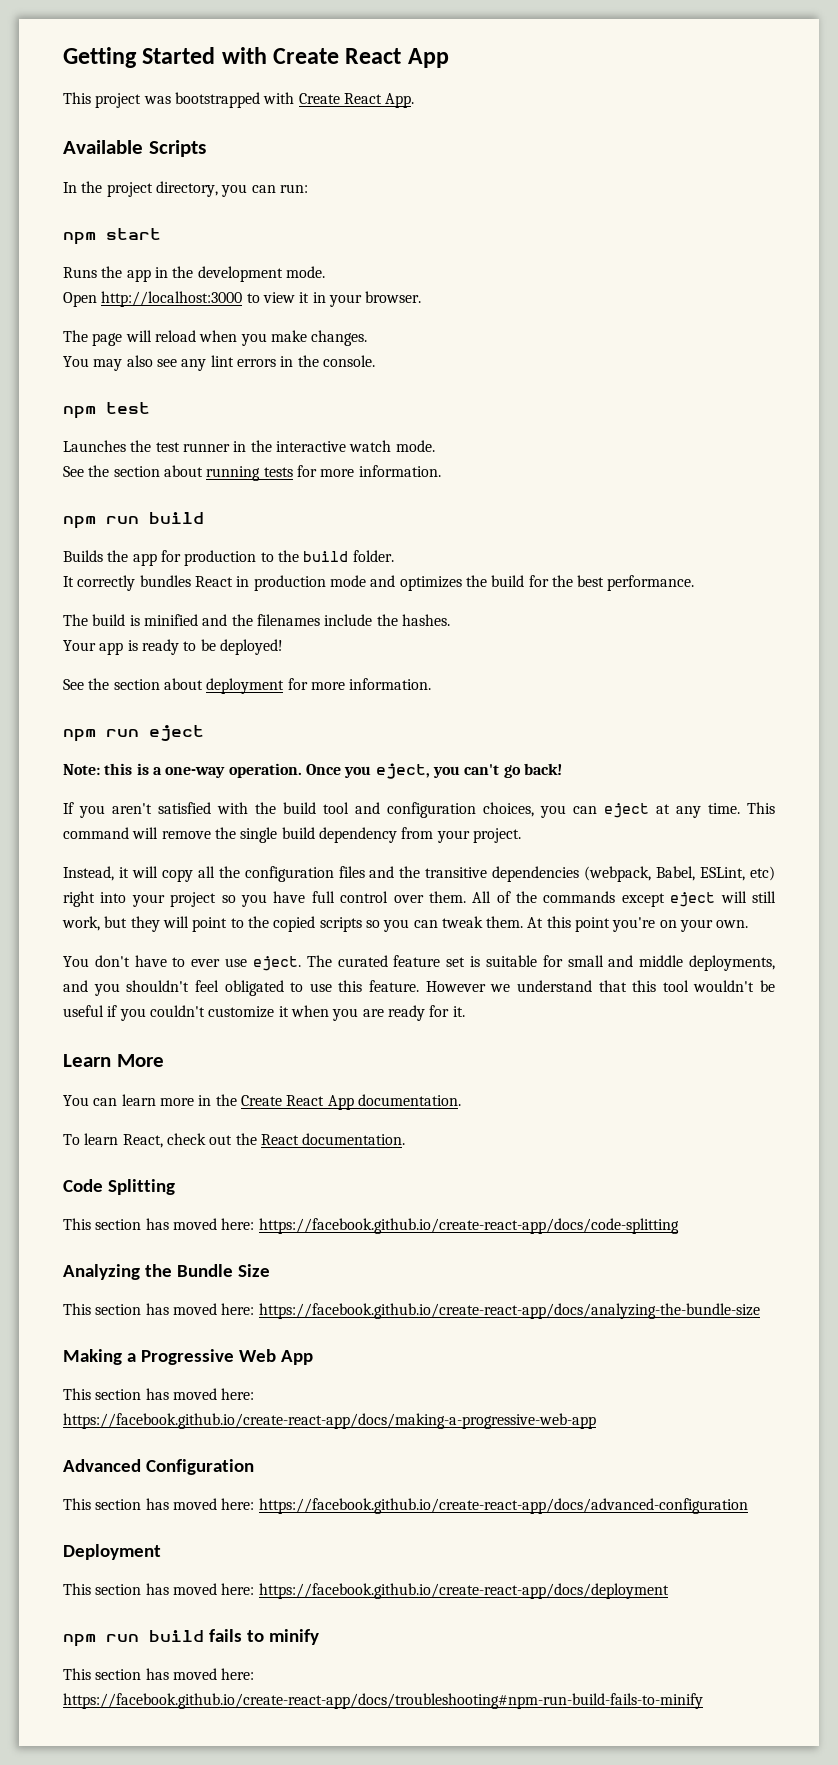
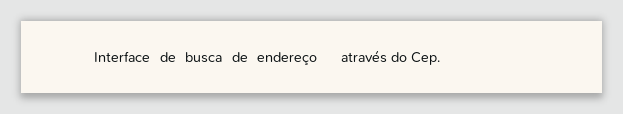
- Getting Started with Create React App
- This project was bootstrapped with Create React App.
- Available Scripts
- In the project directory, you can run:
- npm start
- Runs the app in the development mode.
- Open http://localhost:3000 to view it in your browser.
- The page will reload when you make changes.
- You may also see any lint errors in the console.
- npm test
- Launches the test runner in the interactive watch mode.
- See the section about running tests for more information.
- npm run build
- Builds the app for production to the build folder.
- It correctly bundles React in production mode and optimizes the build for the best performance.
- The build is minified and the filenames include the hashes.
- Your app is ready to be deployed!
- See the section about deployment for more information.
- npm run eject
- Note: this is a one-way operation. Once you eject, you can't go back!
- If you aren't satisfied with the build tool and configuration choices, you can eject at any time. This command will remove the single build dependency from your project.
- Instead, it will copy all the configuration files and the transitive dependencies (webpack, Babel, ESLint, etc) right into your project so you have full control over them. All of the commands except eject will still work, but they will point to the copied scripts so you can tweak them. At this point you're on your own.
- You don't have to ever use eject. The curated feature set is suitable for small and middle deployments, and you shouldn't feel obligated to use this feature. However we understand that this tool wouldn't be useful if you couldn't customize it when you are ready for it.
- Learn More
- You can learn more in the Create React App documentation.
- To learn React, check out the React documentation.
- Code Splitting
- This section has moved here: https://facebook.github.io/create-react-app/docs/code-splitting
- Analyzing the Bundle Size
- This section has moved here: https://facebook.github.io/create-react-app/docs/analyzing-the-bundle-size
- Making a Progressive Web App
- This section has moved here: https://facebook.github.io/create-react-app/docs/making-a-progressive-web-app
- Advanced Configuration
- This section has moved here: https://facebook.github.io/create-react-app/docs/advanced-configuration
- Deployment
- This section has moved here: https://facebook.github.io/create-react-app/docs/deployment
- npm run build fails to minify
- This section has moved here: https://facebook.github.io/create-react-app/docs/troubleshooting#npm-run-build-fails-to-minify
+ Interface de busca de endereço através do Cep.

